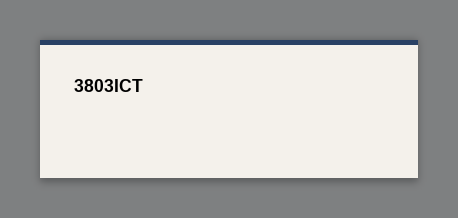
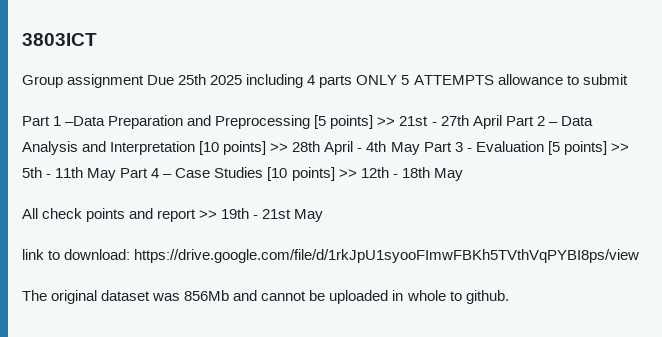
+ Group assignment Due 25th 2025 including 4 parts ONLY 5 ATTEMPTS allowance to submit
+ Part 1 –Data Preparation and Preprocessing [5 points] >> 21st - 27th April Part 2 – Data Analysis and Interpretation [10 points] >> 28th April - 4th May Part 3 - Evaluation [5 points] >> 5th - 11th May Part 4 – Case Studies [10 points] >> 12th - 18th May
+ All check points and report >> 19th - 21st May
+ link to download: https://drive.google.com/file/d/1rkJpU1syooFImwFBKh5TVthVqPYBI8ps/view
+ The original dataset was 856Mb and cannot be uploaded in whole to github.

